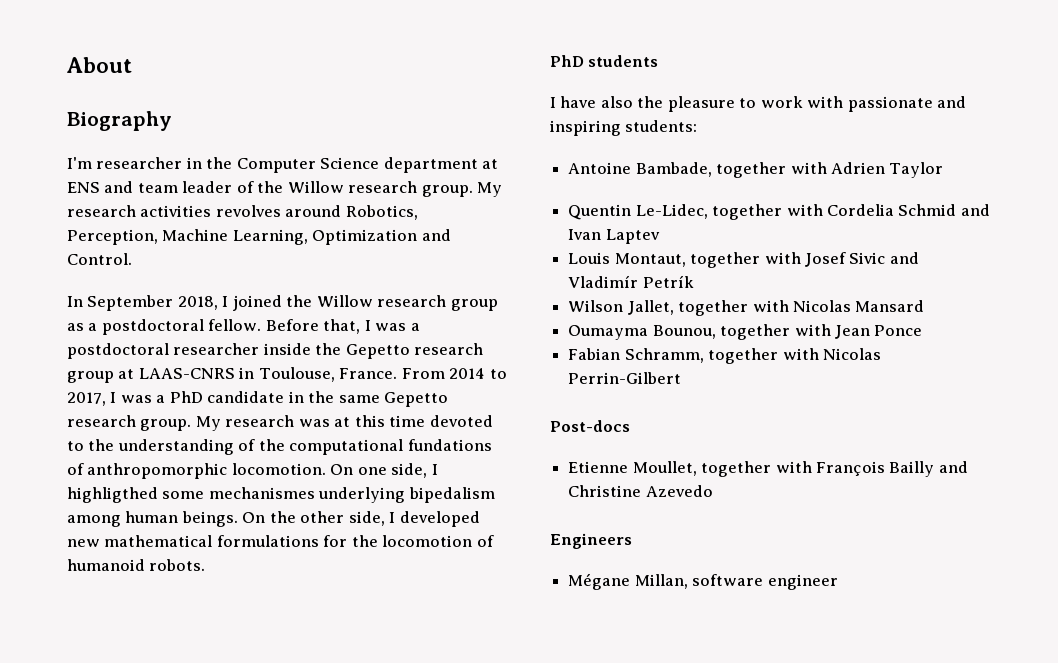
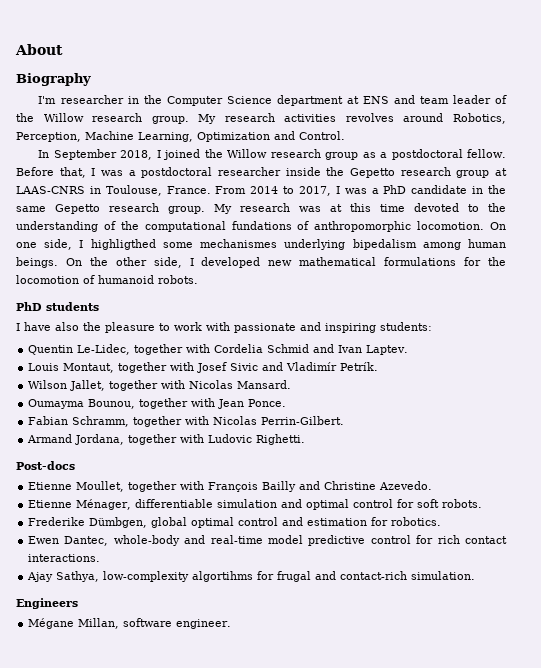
- Antoine Bambade, together with Adrien Taylor
- Quentin Le-Lidec, together with Cordelia Schmid and Ivan Laptev
+ Quentin Le-Lidec, together with Cordelia Schmid and Ivan Laptev.
- Louis Montaut, together with Josef Sivic and Vladimír Petrík
+ Louis Montaut, together with Josef Sivic and Vladimír Petrík.
- Wilson Jallet, together with Nicolas Mansard
+ Wilson Jallet, together with Nicolas Mansard.
- Oumayma Bounou, together with Jean Ponce
+ Oumayma Bounou, together with Jean Ponce.
- Fabian Schramm, together with Nicolas Perrin-Gilbert
+ Fabian Schramm, together with Nicolas Perrin-Gilbert.
+ Armand Jordana, together with Ludovic Righetti.
- Etienne Moullet, together with François Bailly and Christine Azevedo
+ Etienne Moullet, together with François Bailly and Christine Azevedo.
+ Etienne Ménager, differentiable simulation and optimal control for soft robots.
+ Frederike Dümbgen, global optimal control and estimation for robotics.
+ Ewen Dantec, whole-body and real-time model predictive control for rich contact interactions.
+ Ajay Sathya, low-complexity algortihms for frugal and contact-rich simulation.
- Mégane Millan, software engineer
+ Mégane Millan, software engineer.

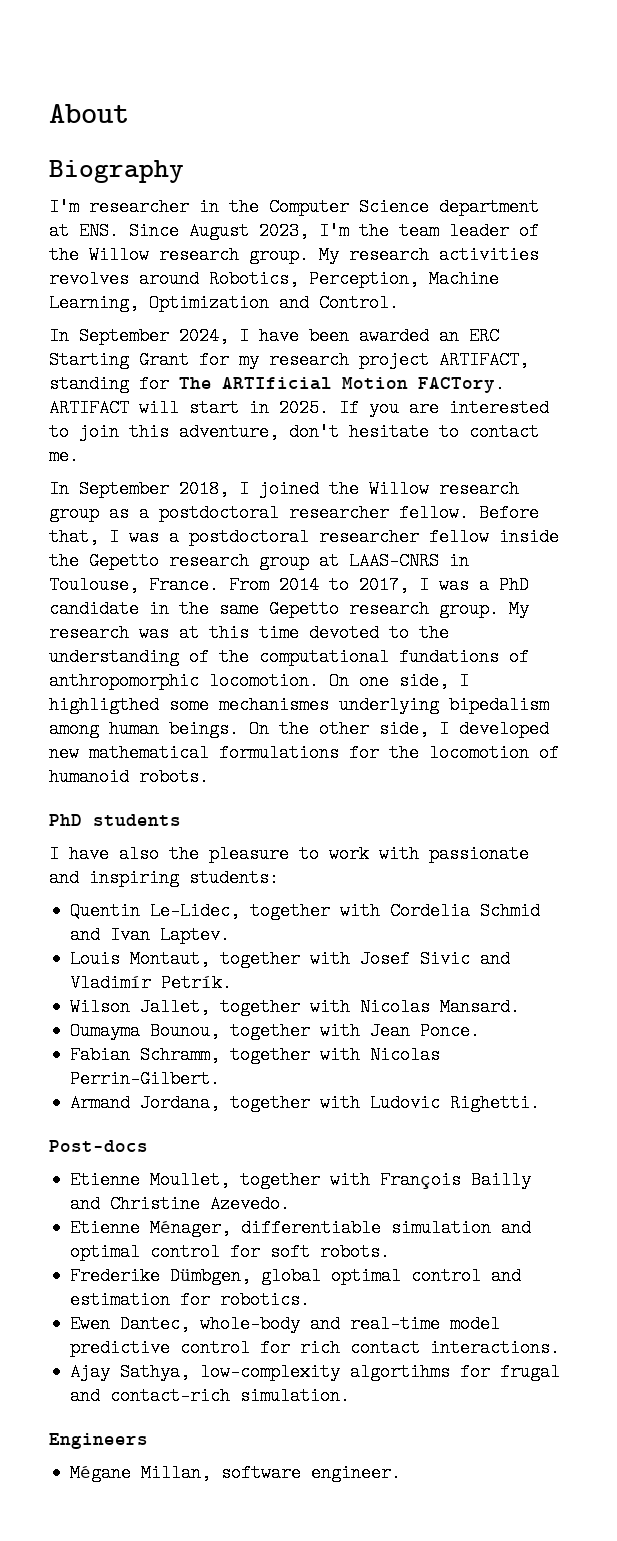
- I'm researcher in the Computer Science department at ENS and team leader of the Willow research group.
+ I'm researcher in the Computer Science department at ENS. Since August 2023, I'm the team leader of the Willow research group.
+ In September 2024, I have been awarded an ERC Starting Grant for my research project ARTIFACT, standing for The ARTIficial Motion FACTory. ARTIFACT will start in 2025. If you are interested to join this adventure, don't hesitate to contact me.
- In September 2018, I joined the Willow research group as a postdoctoral fellow.
+ In September 2018, I joined the Willow research group as a postdoctoral researcher fellow.
- Before that, I was a postdoctoral researcher inside the Gepetto research group at LAAS-CNRS in Toulouse, France.
+ Before that, I was a postdoctoral researcher fellow inside the Gepetto research group at LAAS-CNRS in Toulouse, France.

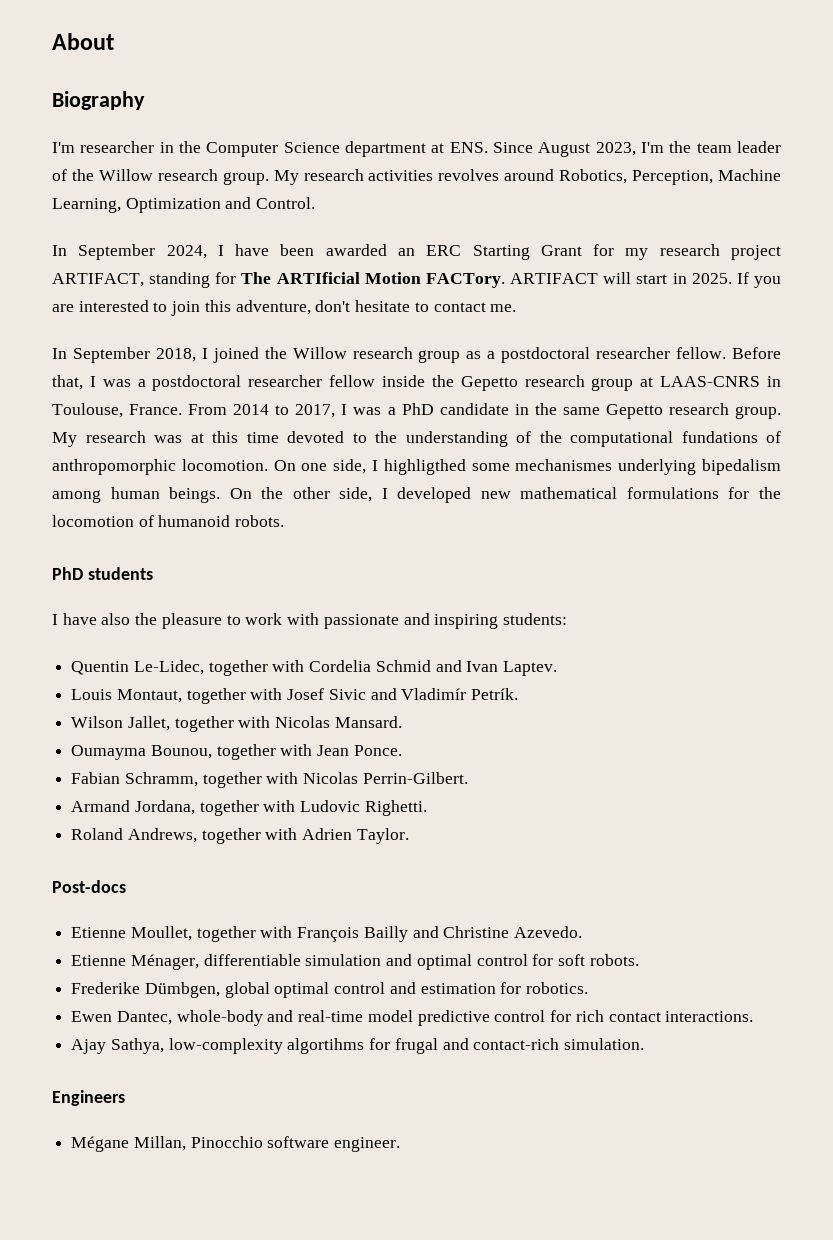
+ Roland Andrews, together with Adrien Taylor.
- Mégane Millan, software engineer.
+ Mégane Millan, Pinocchio software engineer.

